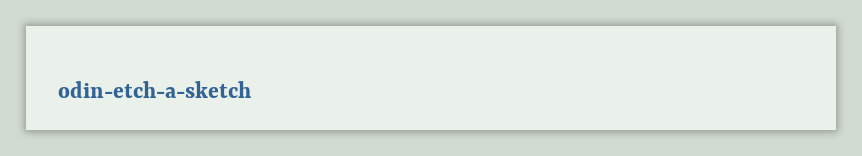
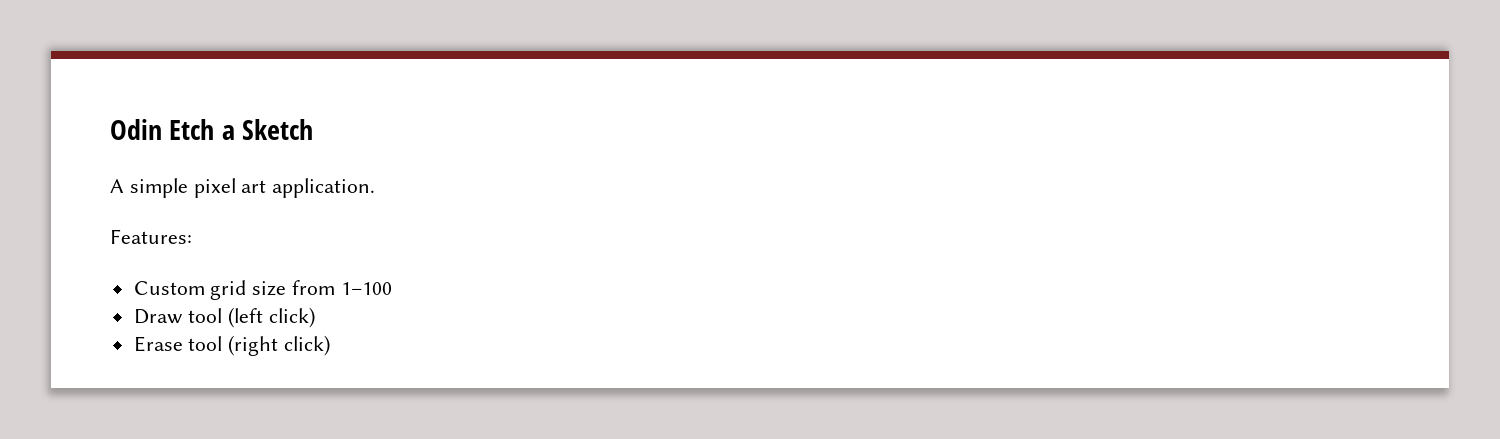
- odin-etch-a-sketch
+ Odin Etch a Sketch
+ A simple pixel art application.
+ Features:
+ Custom grid size from 1–100
+ Draw tool (left click)
+ Erase tool (right click)

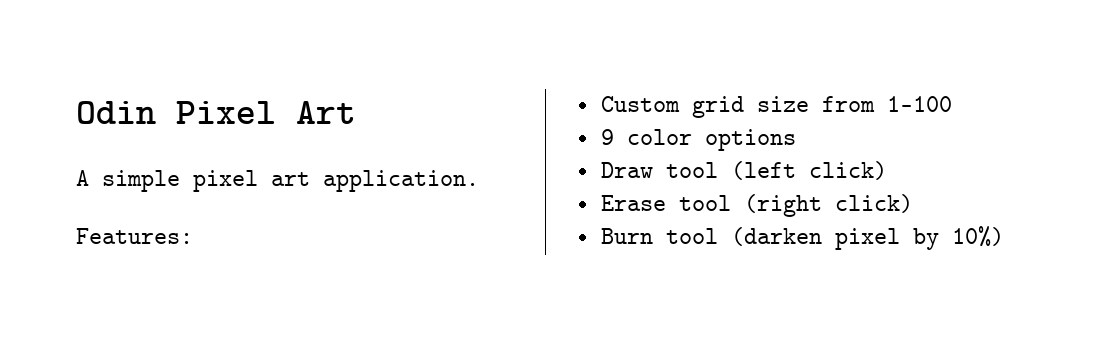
- Odin Etch a Sketch
+ Odin Pixel Art
+ 9 color options
+ Burn tool (darken pixel by 10%)

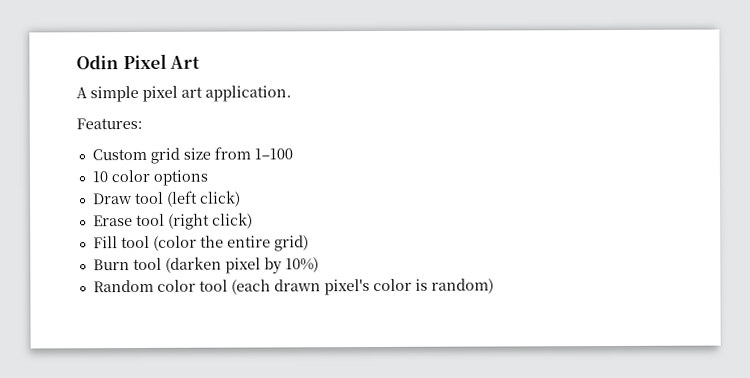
- 9 color options
+ 10 color options
+ Fill tool (color the entire grid)
+ Random color tool (each drawn pixel's color is random)

